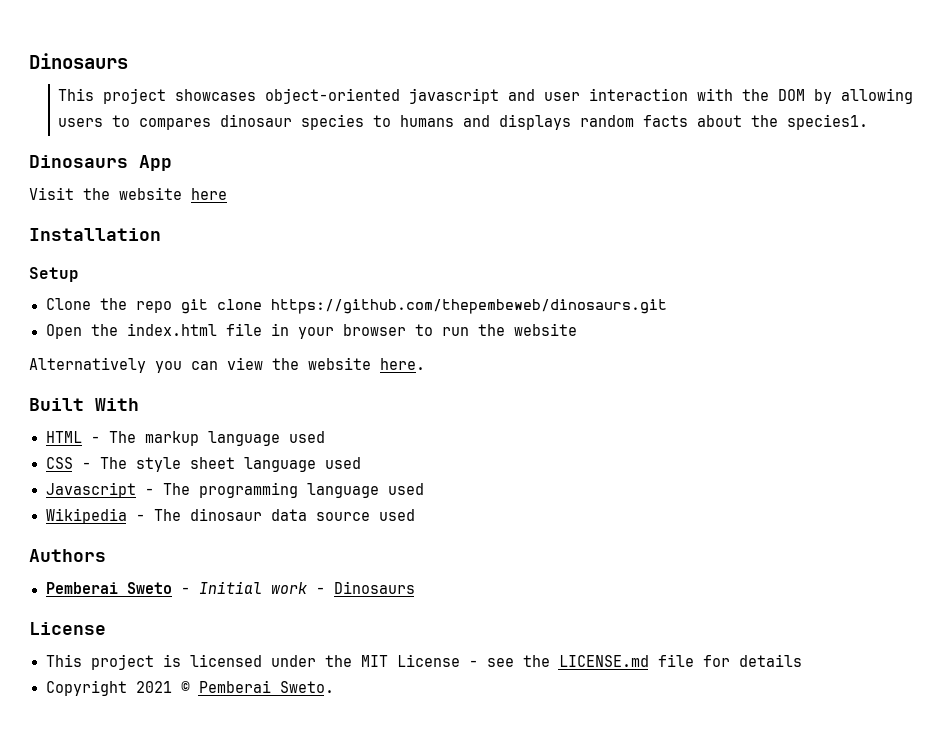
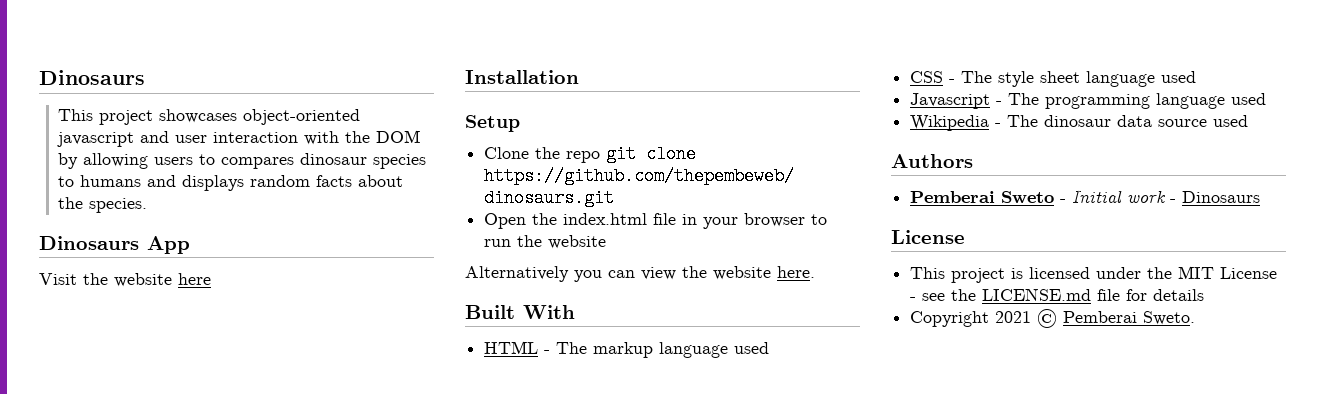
- This project showcases object-oriented javascript and user interaction with the DOM by allowing users to compares dinosaur species to humans and displays random facts about the species1.
+ This project showcases object-oriented javascript and user interaction with the DOM by allowing users to compares dinosaur species to humans and displays random facts about the species.

